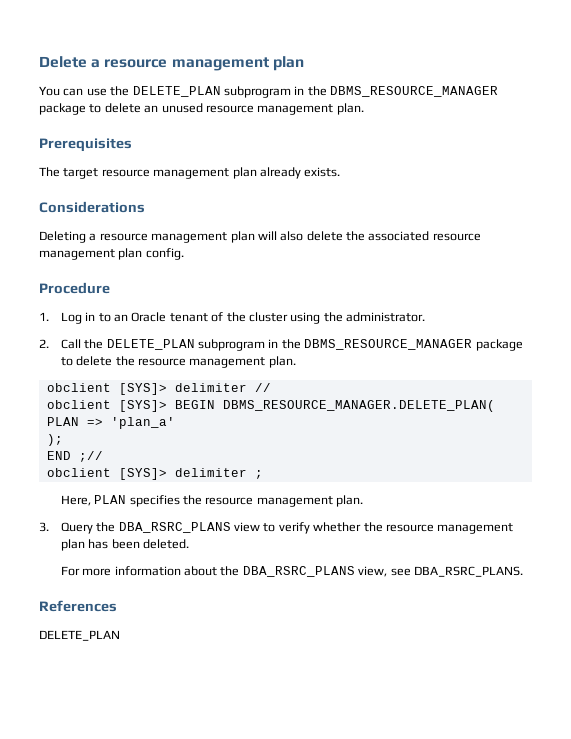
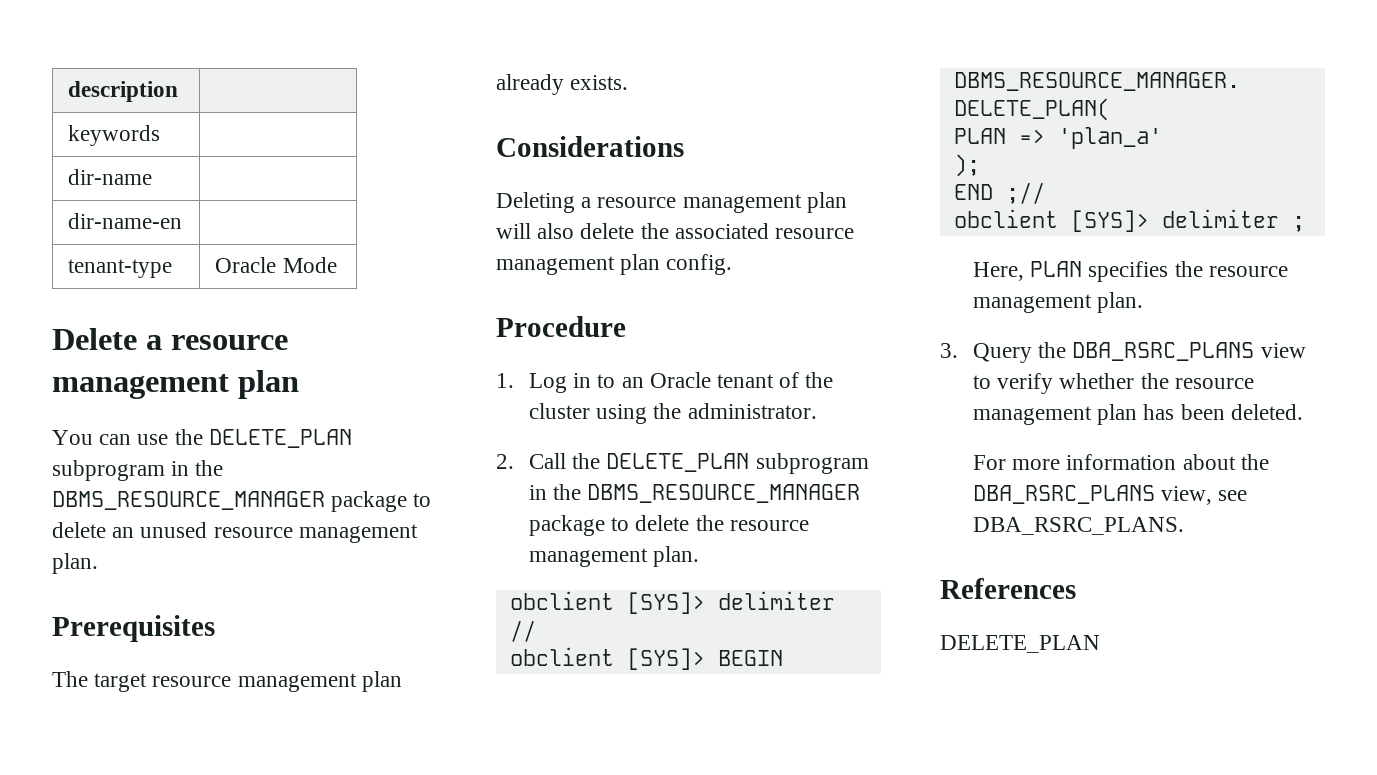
+ description |
+ keywords |
+ dir-name |
+ dir-name-en |
+ tenant-type | Oracle Mode

